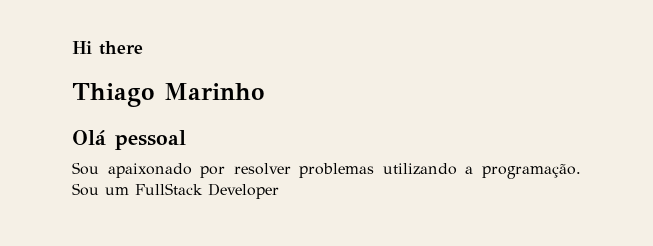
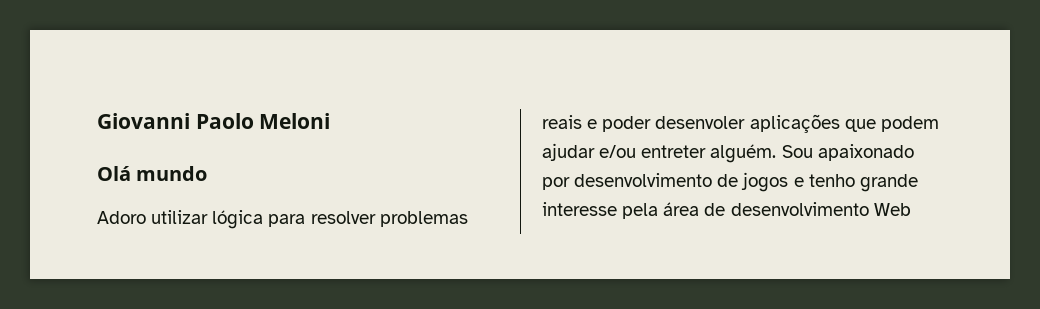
- Hi there
- Thiago Marinho
- Olá pessoal
- Sou apaixonado por resolver problemas utilizando a programação. Sou um FullStack Developer
+ Giovanni Paolo Meloni
+ Olá mundo
+ Adoro utilizar lógica para resolver problemas reais e poder desenvoler aplicações que podem ajudar e/ou entreter alguém. Sou apaixonado por desenvolvimento de jogos e tenho grande interesse pela área de desenvolvimento Web

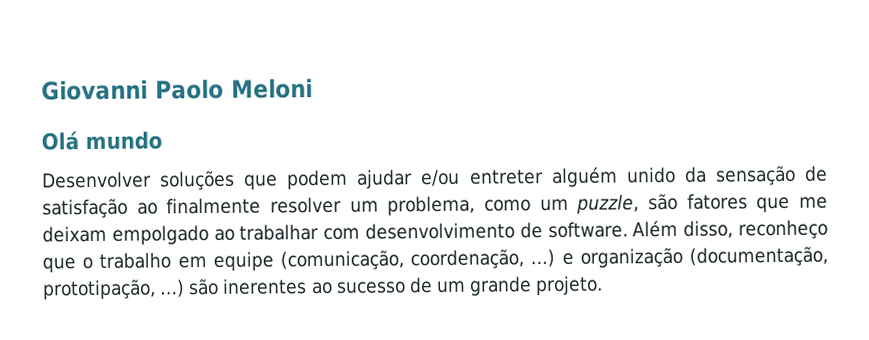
- Adoro utilizar lógica para resolver problemas reais e poder desenvoler aplicações que podem ajudar e/ou entreter alguém. Sou apaixonado por desenvolvimento de jogos e tenho grande interesse pela área de desenvolvimento Web
+ Desenvolver soluções que podem ajudar e/ou entreter alguém unido da sensação de satisfação ao finalmente resolver um problema, como um puzzle, são fatores que me deixam empolgado ao trabalhar com desenvolvimento de software. Além disso, reconheço que o trabalho em equipe (comunicação, coordenação, …) e organização (documentação, prototipação, …) são inerentes ao sucesso de um grande projeto.

